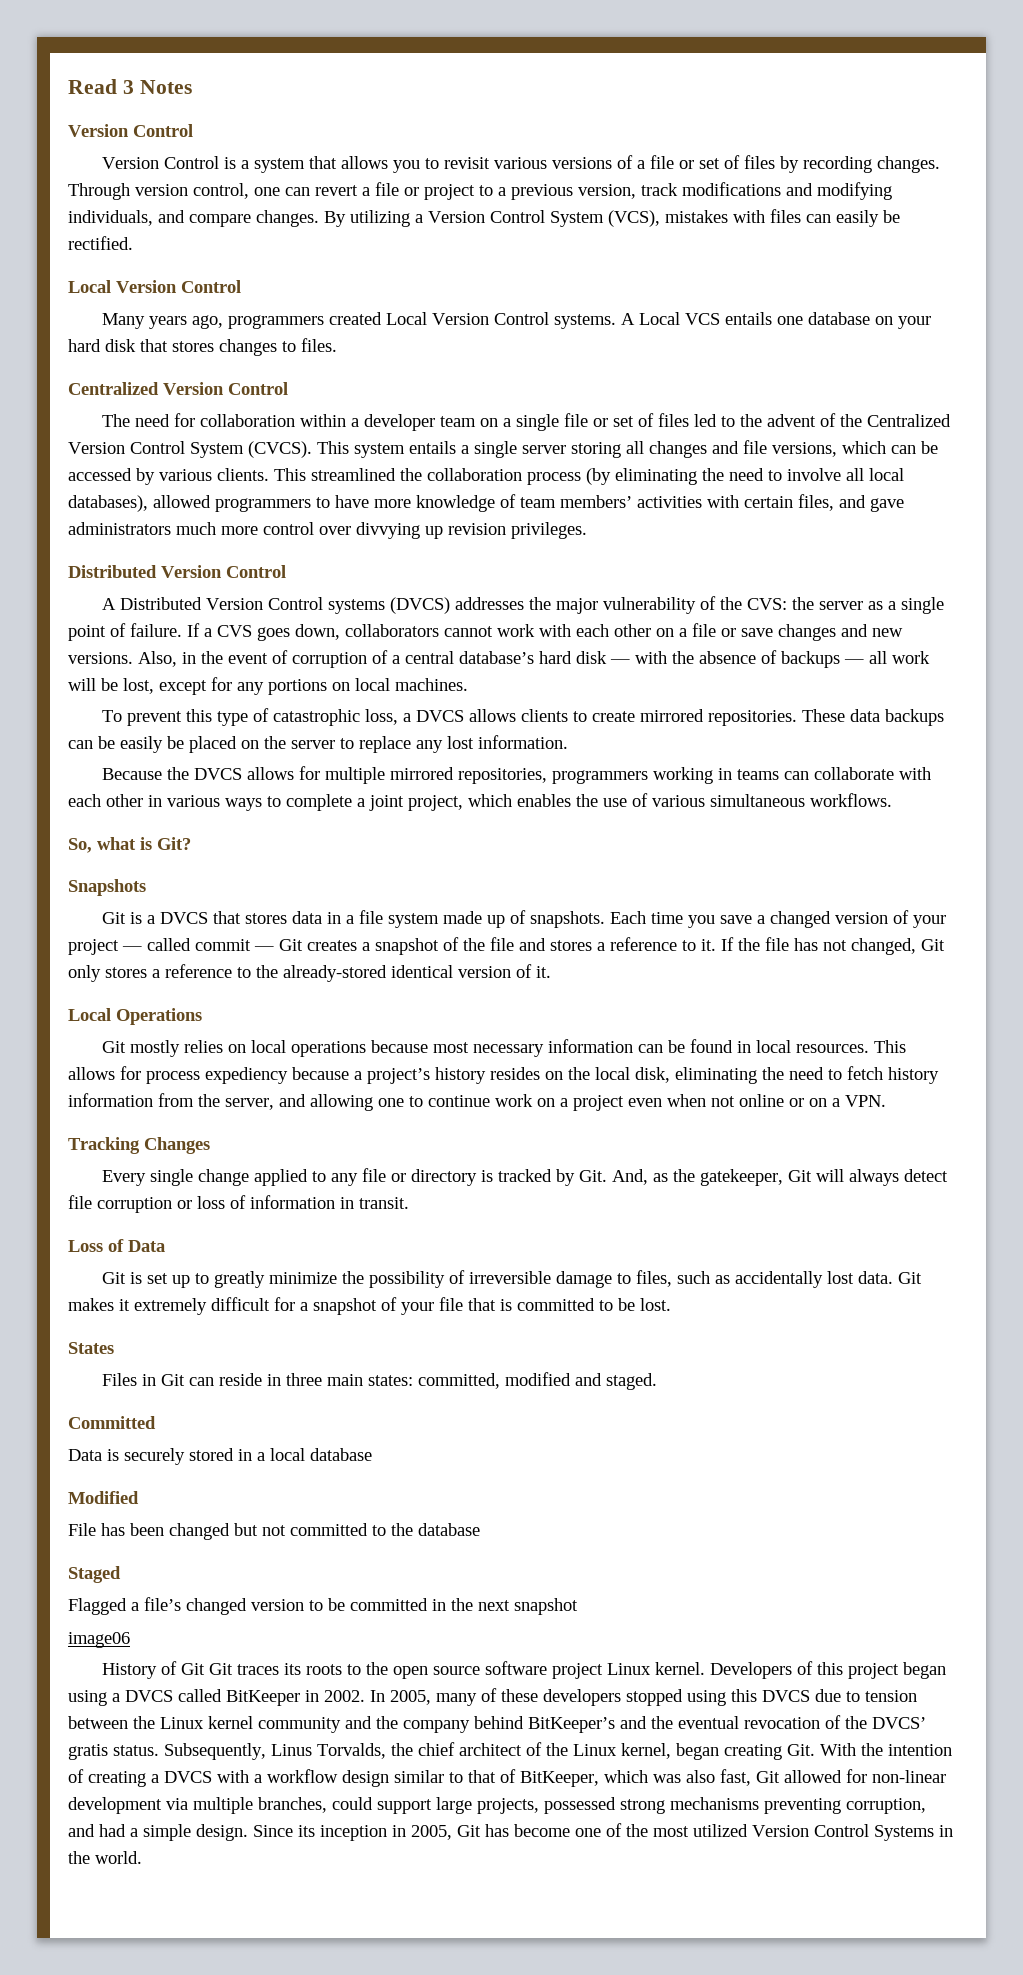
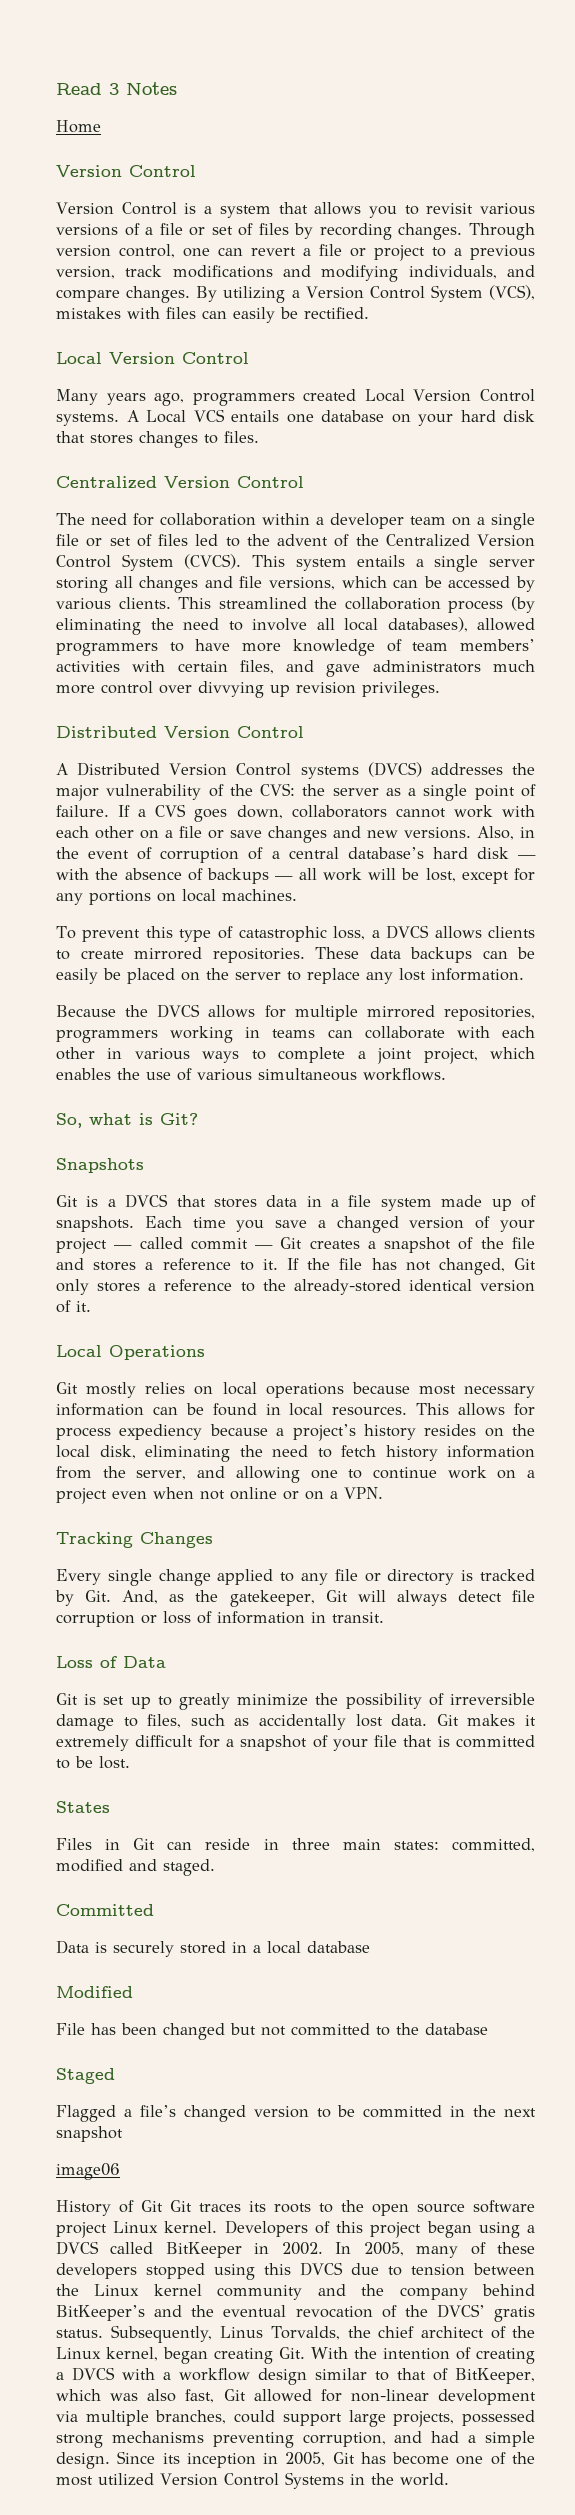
+ Home

